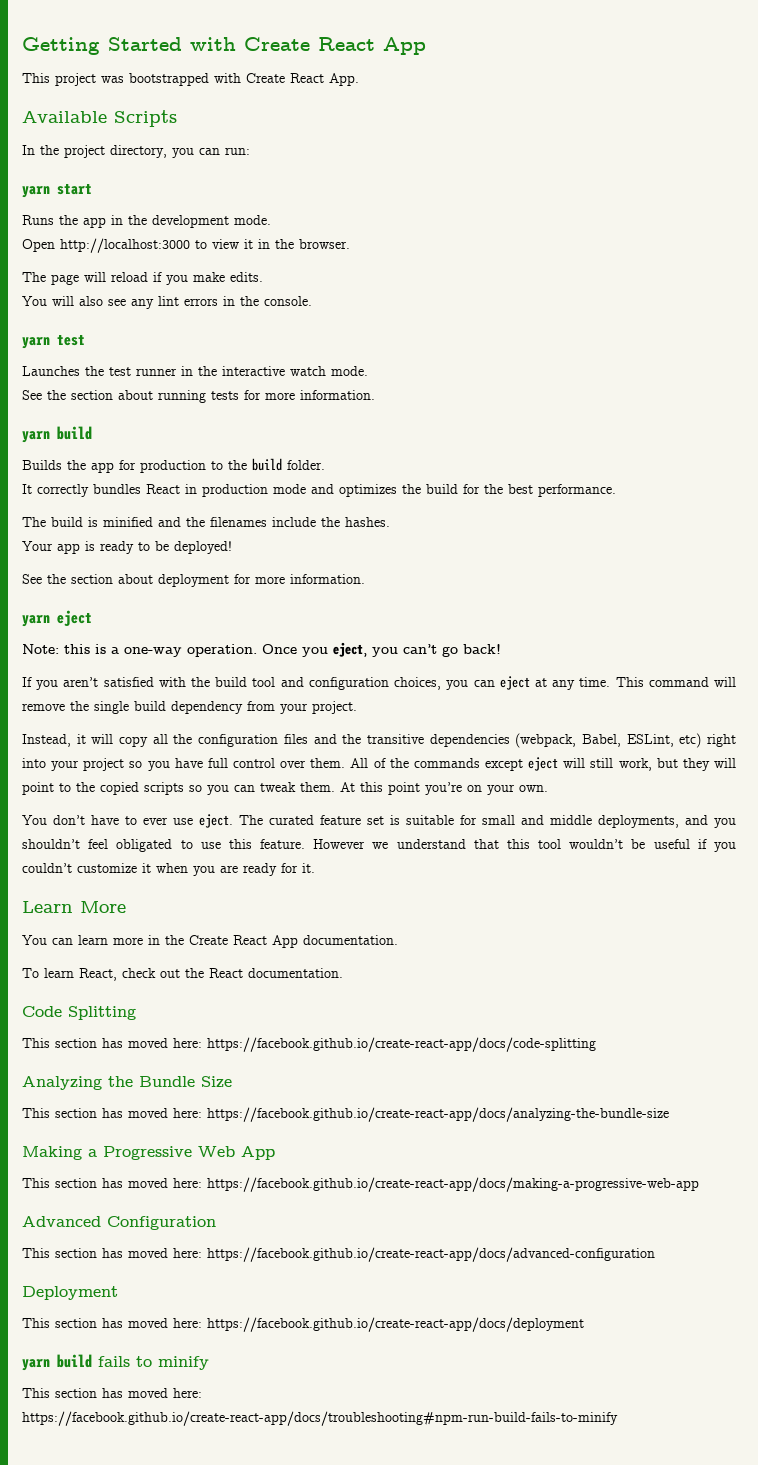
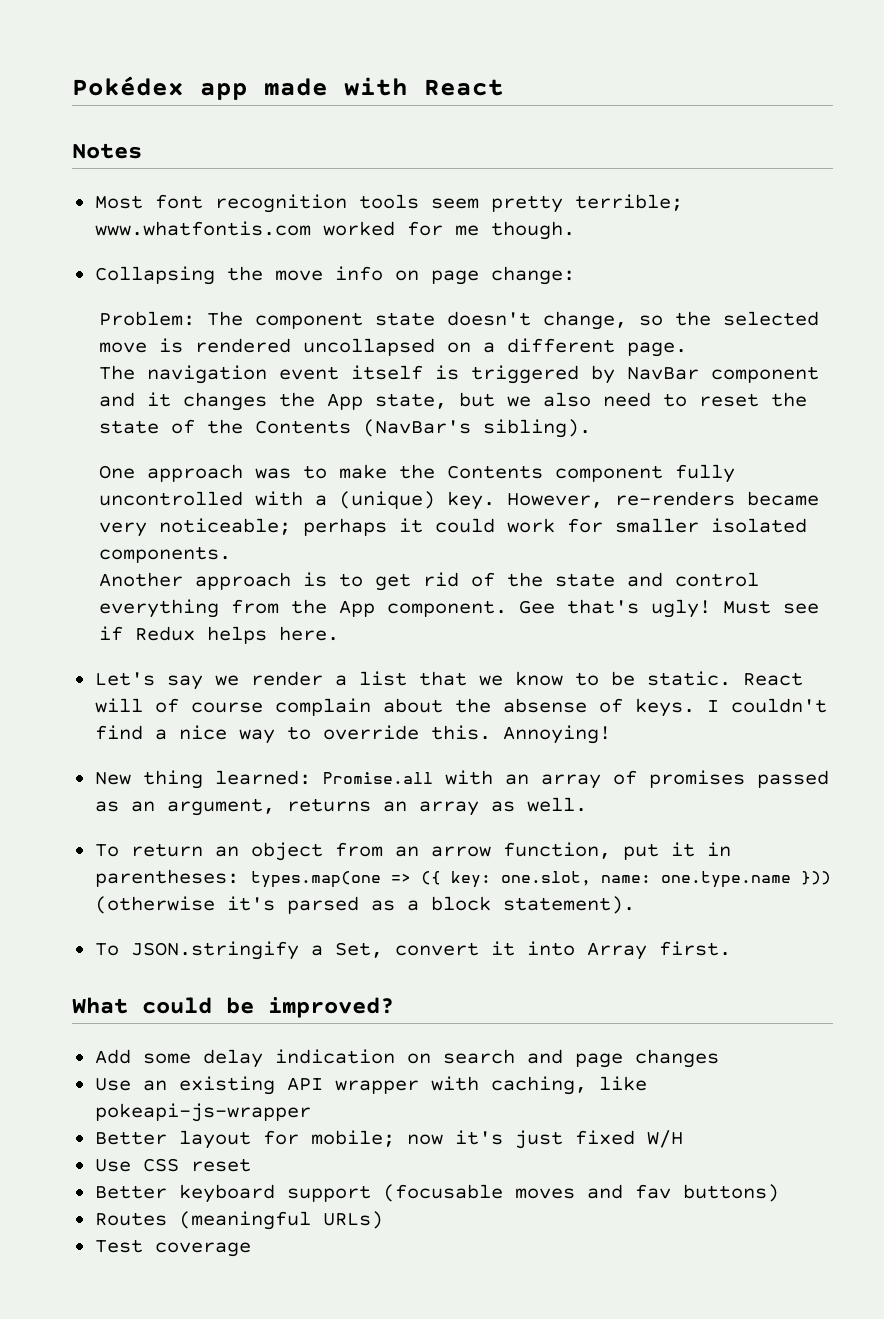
- Getting Started with Create React App
- This project was bootstrapped with Create React App.
- Available Scripts
- In the project directory, you can run:
- yarn start
- Runs the app in the development mode.
- Open http://localhost:3000 to view it in the browser.
- The page will reload if you make edits.
- You will also see any lint errors in the console.
- yarn test
- Launches the test runner in the interactive watch mode.
- See the section about running tests for more information.
- yarn build
- Builds the app for production to the build folder.
- It correctly bundles React in production mode and optimizes the build for the best performance.
- The build is minified and the filenames include the hashes.
- Your app is ready to be deployed!
- See the section about deployment for more information.
- yarn eject
- Note: this is a one-way operation. Once you eject, you can’t go back!
- If you aren’t satisfied with the build tool and configuration choices, you can eject at any time. This command will remove the single build dependency from your project.
- Instead, it will copy all the configuration files and the transitive dependencies (webpack, Babel, ESLint, etc) right into your project so you have full control over them. All of the commands except eject will still work, but they will point to the copied scripts so you can tweak them. At this point you’re on your own.
- You don’t have to ever use eject. The curated feature set is suitable for small and middle deployments, and you shouldn’t feel obligated to use this feature. However we understand that this tool wouldn’t be useful if you couldn’t customize it when you are ready for it.
- Learn More
- You can learn more in the Create React App documentation.
- To learn React, check out the React documentation.
- Code Splitting
- This section has moved here: https://facebook.github.io/create-react-app/docs/code-splitting
- Analyzing the Bundle Size
- This section has moved here: https://facebook.github.io/create-react-app/docs/analyzing-the-bundle-size
- Making a Progressive Web App
- This section has moved here: https://facebook.github.io/create-react-app/docs/making-a-progressive-web-app
- Advanced Configuration
- This section has moved here: https://facebook.github.io/create-react-app/docs/advanced-configuration
- Deployment
- This section has moved here: https://facebook.github.io/create-react-app/docs/deployment
- yarn build fails to minify
- This section has moved here: https://facebook.github.io/create-react-app/docs/troubleshooting#npm-run-build-fails-to-minify
+ Pokédex app made with React
+ Notes
+ Most font recognition tools seem pretty terrible; www.whatfontis.com worked for me though.
+ Collapsing the move info on page change:
+ Problem: The component state doesn't change, so the selected move is rendered uncollapsed on a different page.
+ The navigation event itself is triggered by NavBar component and it changes the App state, but we also need to reset the state of the Contents (NavBar's sibling).
+ One approach was to make the Contents component fully uncontrolled with a (unique) key. However, re-renders became very noticeable; perhaps it could work for smaller isolated components.
+ Another approach is to get rid of the state and control everything from the App component. Gee that's ugly! Must see if Redux helps here.
+ Let's say we render a list that we know to be static. React will of course complain about the absense of keys. I couldn't find a nice way to override this. Annoying!
+ New thing learned: Promise.all with an array of promises passed as an argument, returns an array as well.
+ To return an object from an arrow function, put it in parentheses: types.map(one => ({ key: one.slot, name: one.type.name })) (otherwise it's parsed as a block statement).
+ To JSON.stringify a Set, convert it into Array first.
+ What could be improved?
+ Add some delay indication on search and page changes
+ Use an existing API wrapper with caching, like pokeapi-js-wrapper
+ Better layout for mobile; now it's just fixed W/H
+ Use CSS reset
+ Better keyboard support (focusable moves and fav buttons)
+ Routes (meaningful URLs)
+ Test coverage

